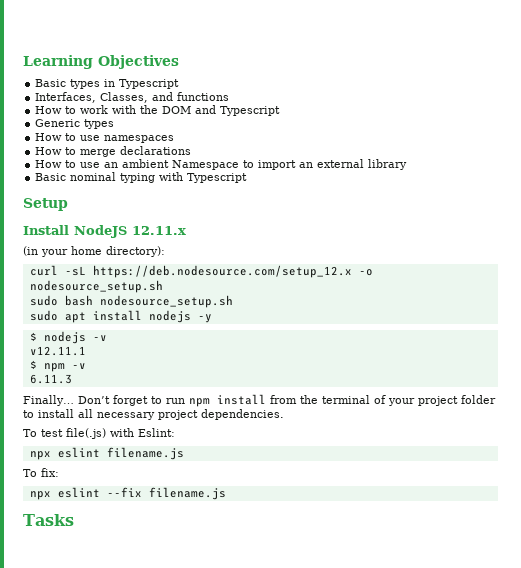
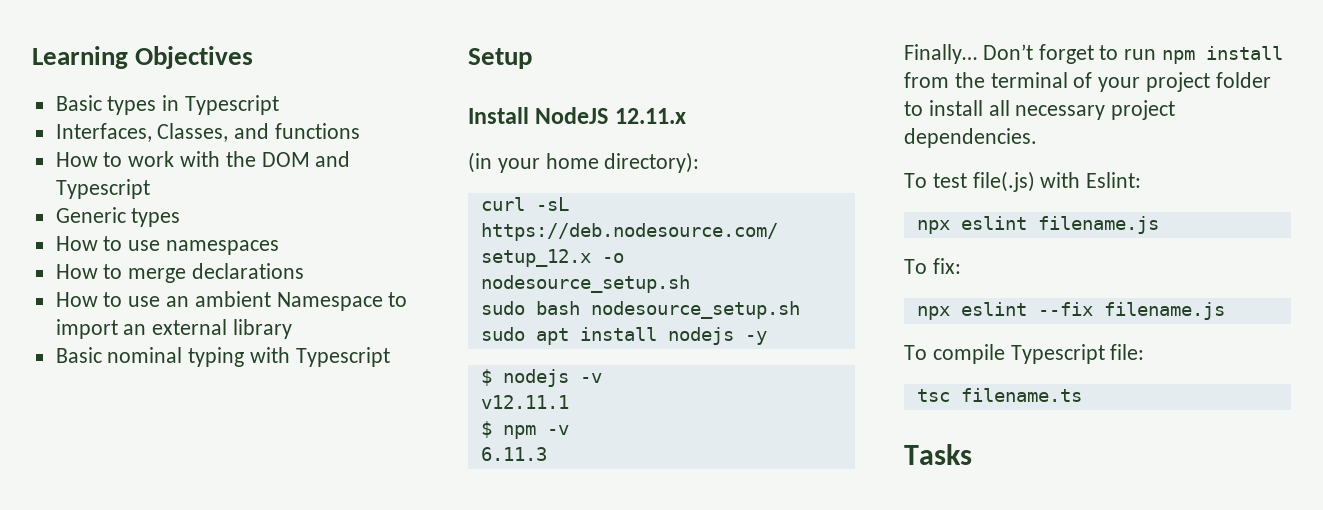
+ To compile Typescript file:
+ tsc filename.ts

